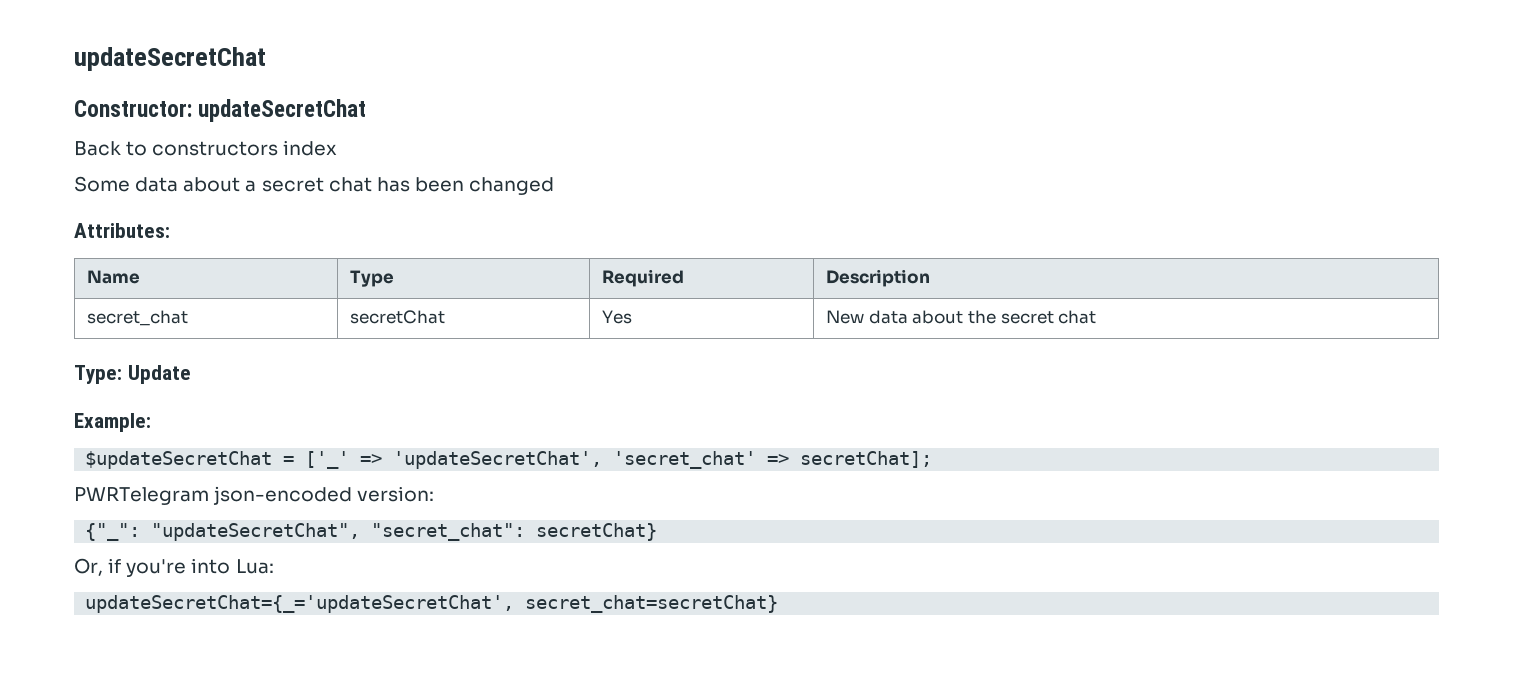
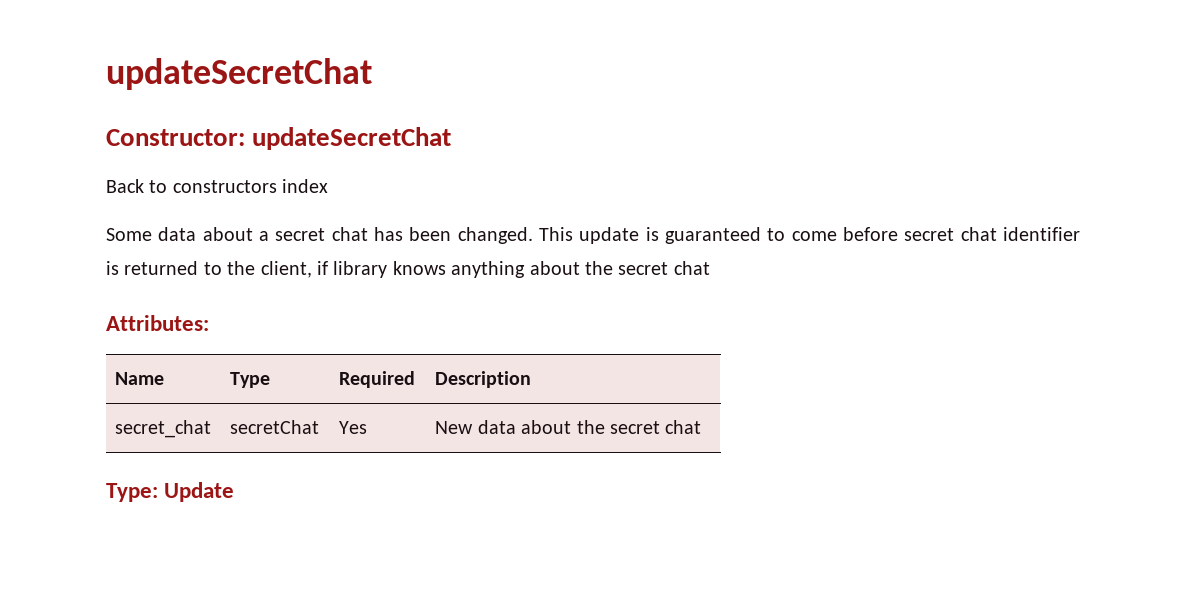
- Some data about a secret chat has been changed
+ Some data about a secret chat has been changed. This update is guaranteed to come before secret chat identifier is returned to the client, if library knows anything about the secret chat
- Example:
- $updateSecretChat = ['_' => 'updateSecretChat', 'secret_chat' => secretChat];
- PWRTelegram json-encoded version:
- {"_": "updateSecretChat", "secret_chat": secretChat}
- Or, if you're into Lua:
- updateSecretChat={_='updateSecretChat', secret_chat=secretChat}

